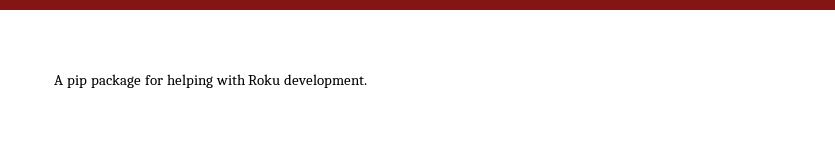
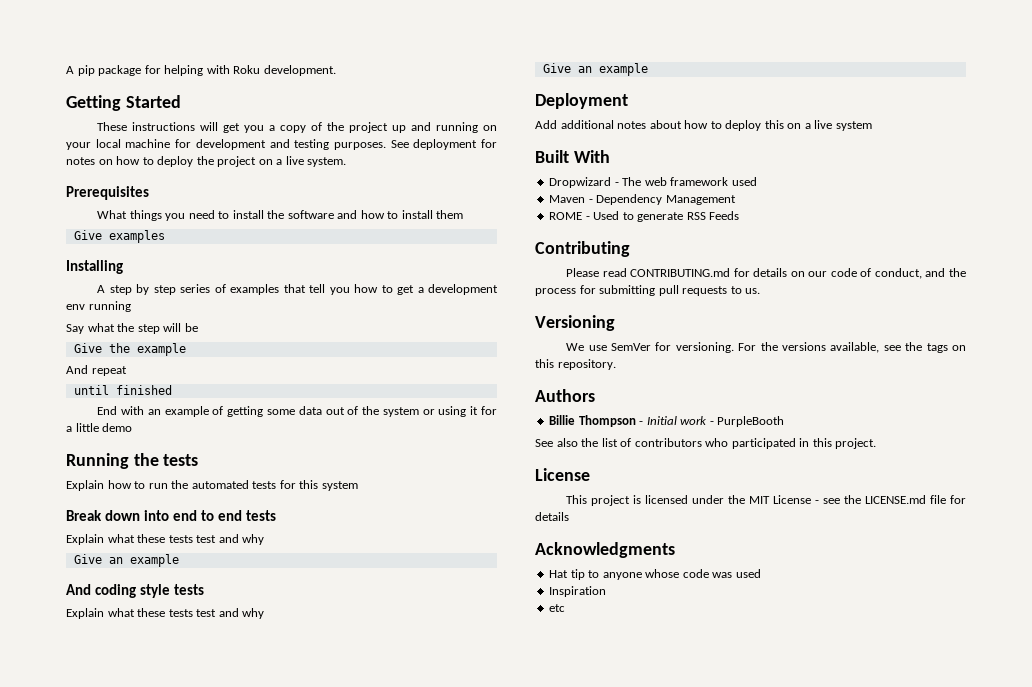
+ Getting Started
+ These instructions will get you a copy of the project up and running on your local machine for development and testing purposes. See deployment for notes on how to deploy the project on a live system.
+ Prerequisites
+ What things you need to install the software and how to install them
+ Give examples
+ Installing
+ A step by step series of examples that tell you how to get a development env running
+ Say what the step will be
+ Give the example
+ And repeat
+ until finished
+ End with an example of getting some data out of the system or using it for a little demo
+ Running the tests
+ Explain how to run the automated tests for this system
+ Break down into end to end tests
+ Explain what these tests test and why
+ Give an example
+ And coding style tests
+ Explain what these tests test and why
+ Give an example
+ Deployment
+ Add additional notes about how to deploy this on a live system
+ Built With
+ Dropwizard - The web framework used
+ Maven - Dependency Management
+ ROME - Used to generate RSS Feeds
+ Contributing
+ Please read CONTRIBUTING.md for details on our code of conduct, and the process for submitting pull requests to us.
+ Versioning
+ We use SemVer for versioning. For the versions available, see the tags on this repository.
+ Authors
+ Billie Thompson - Initial work - PurpleBooth
+ See also the list of contributors who participated in this project.
+ License
+ This project is licensed under the MIT License - see the LICENSE.md file for details
+ Acknowledgments
+ Hat tip to anyone whose code was used
+ Inspiration
+ etc

